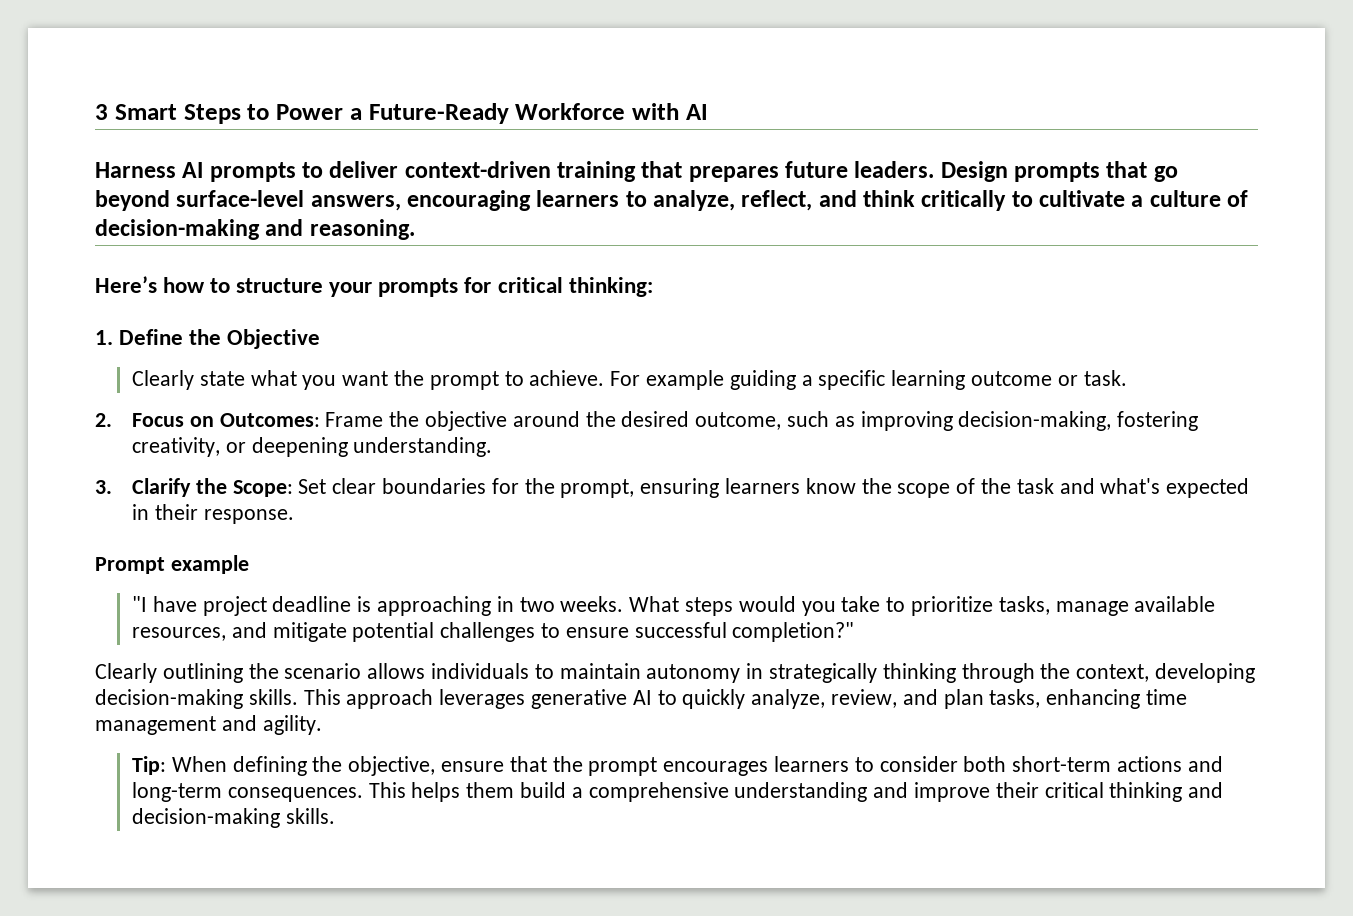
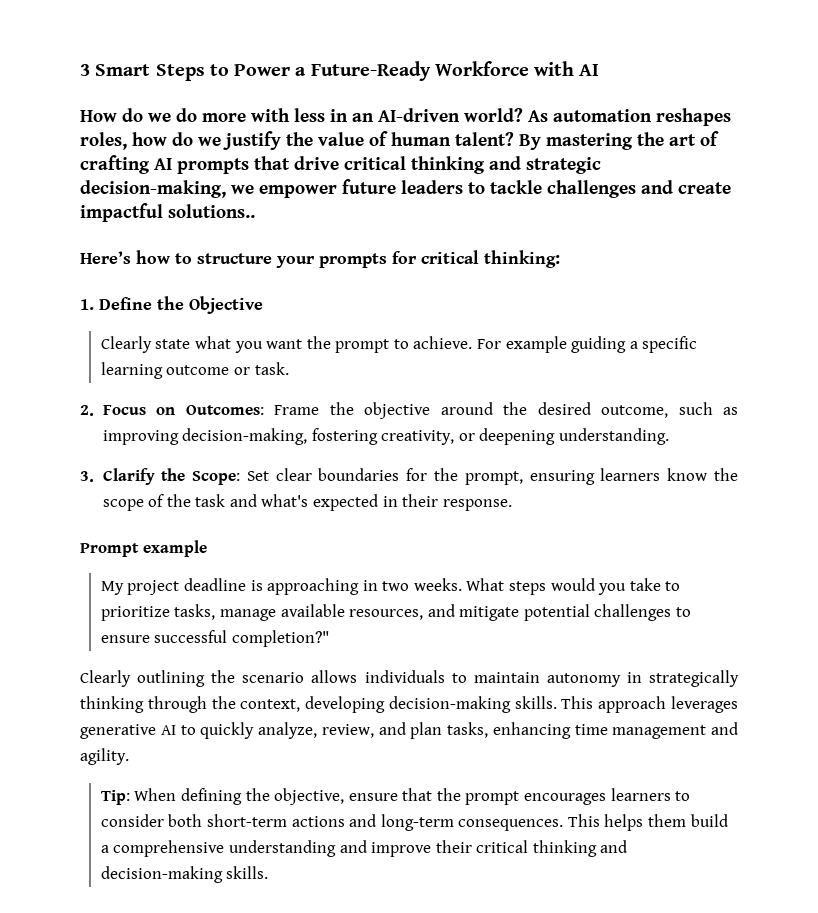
- Harness AI prompts to deliver context-driven training that prepares future leaders. Design prompts that go beyond surface-level answers, encouraging learners to analyze, reflect, and think critically to cultivate a culture of decision-making and reasoning.
+ How do we do more with less in an AI-driven world? As automation reshapes roles, how do we justify the value of human talent? By mastering the art of crafting AI prompts that drive critical thinking and strategic decision-making, we empower future leaders to tackle challenges and create impactful solutions..
- "I have project deadline is approaching in two weeks.
+ My project deadline is approaching in two weeks.

